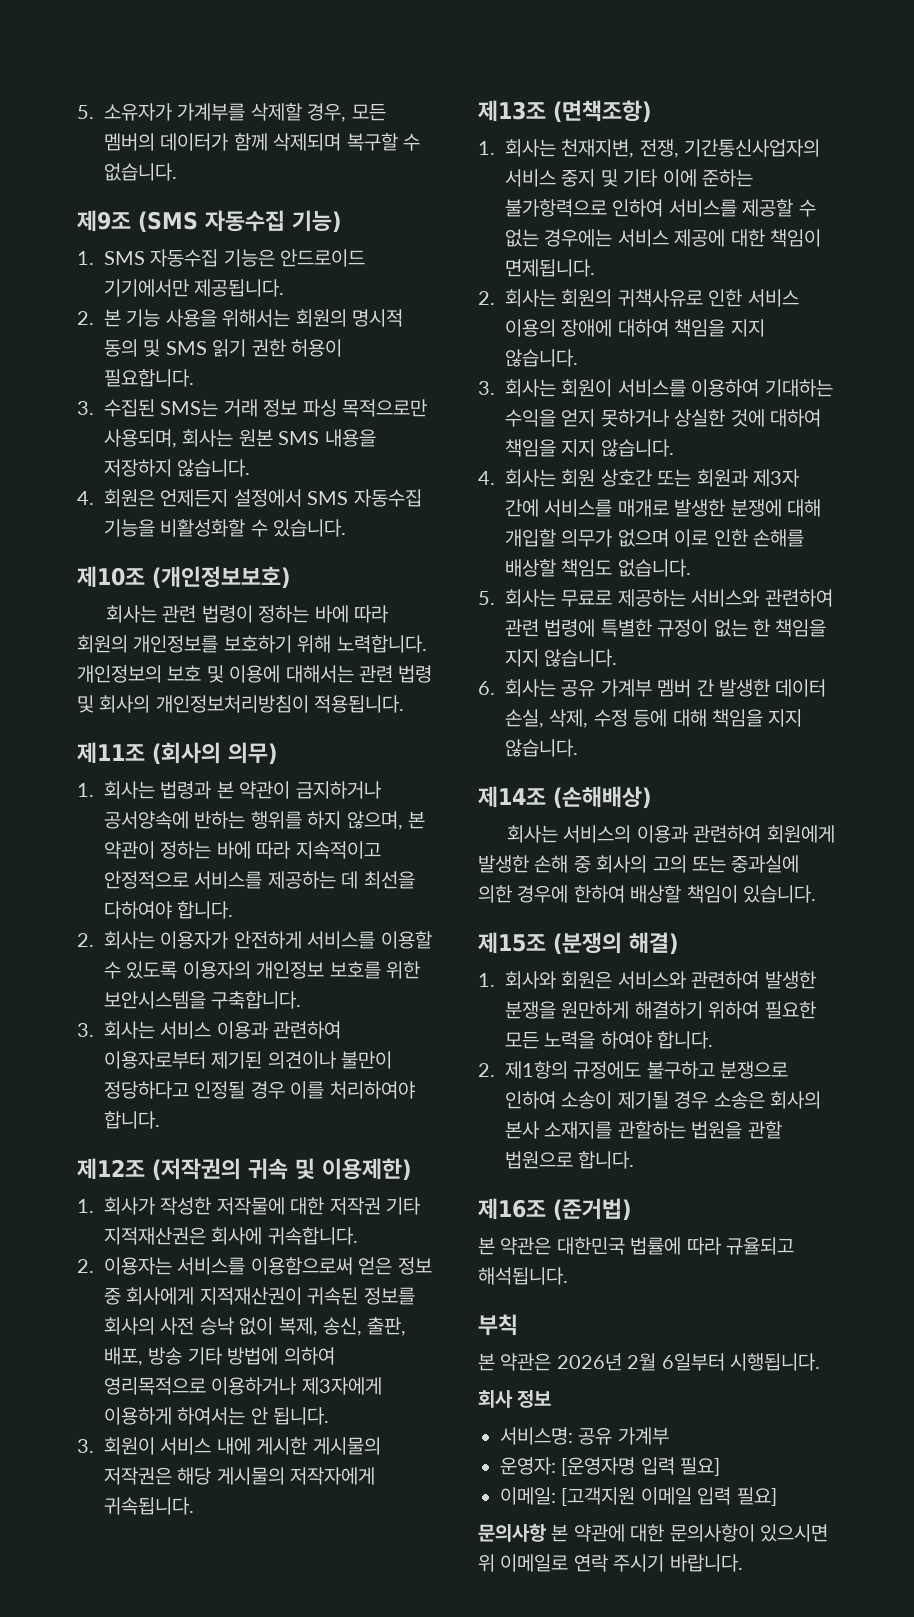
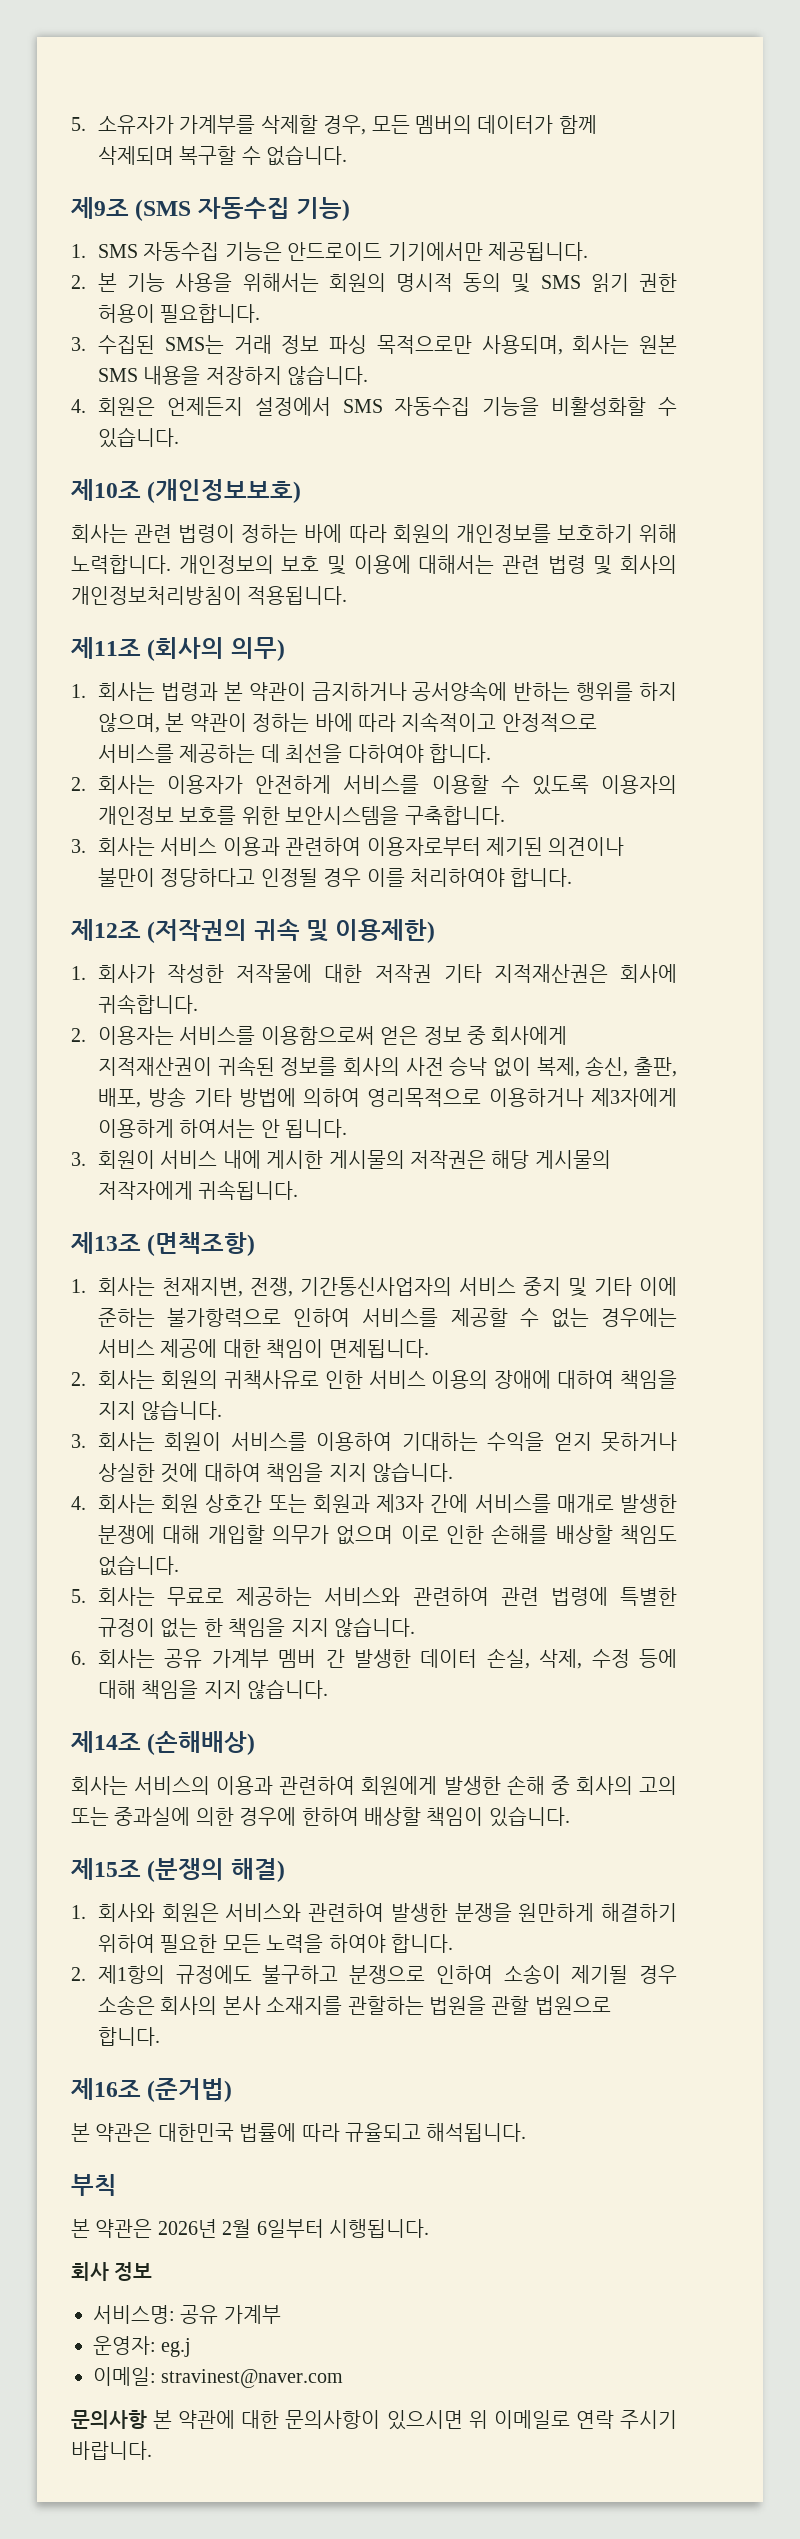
- 운영자: [운영자명 입력 필요]
- 이메일: [고객지원 이메일 입력 필요]
+ 운영자: eg.j
+ 이메일: stravinest@naver.com

